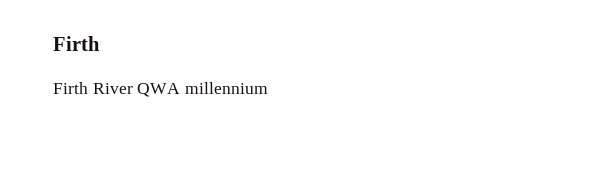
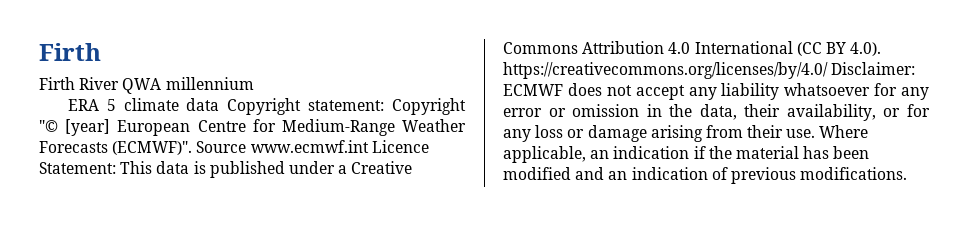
+ ERA 5 climate data Copyright statement: Copyright "© [year] European Centre for Medium-Range Weather Forecasts (ECMWF)". Source www.ecmwf.int Licence Statement: This data is published under a Creative Commons Attribution 4.0 International (CC BY 4.0). https://creativecommons.org/licenses/by/4.0/ Disclaimer: ECMWF does not accept any liability whatsoever for any error or omission in the data, their availability, or for any loss or damage arising from their use. Where applicable, an indication if the material has been modified and an indication of previous modifications.

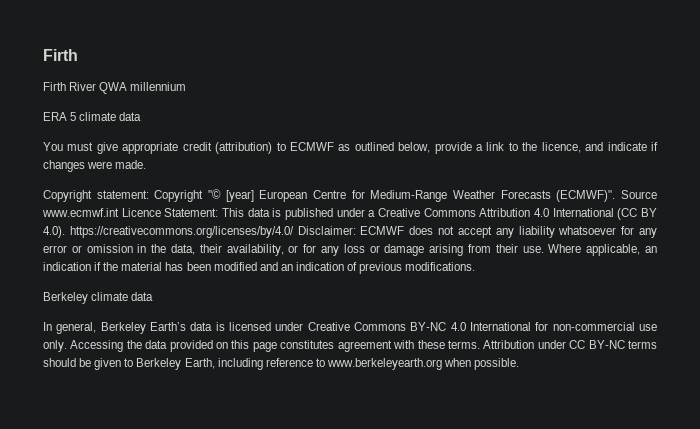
- ERA 5 climate data Copyright statement: Copyright "© [year] European Centre for Medium-Range Weather Forecasts (ECMWF)".
+ ERA 5 climate data
+ You must give appropriate credit (attribution) to ECMWF as outlined below, provide a link to the licence, and indicate if changes were made.
+ Copyright statement: Copyright "© [year] European Centre for Medium-Range Weather Forecasts (ECMWF)".
+ Berkeley climate data
+ In general, Berkeley Earth’s data is licensed under Creative Commons BY-NC 4.0 International for non-commercial use only. Accessing the data provided on this page constitutes agreement with these terms. Attribution under CC BY-NC terms should be given to Berkeley Earth, including reference to www.berkeleyearth.org when possible.

